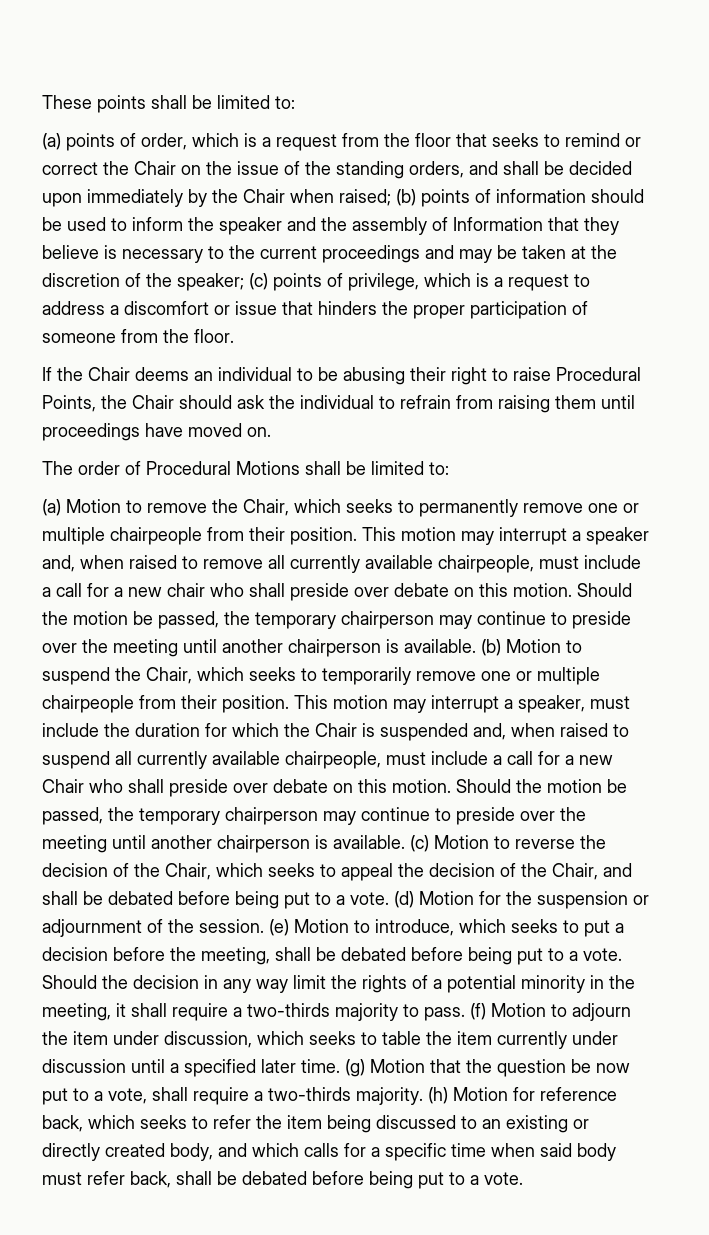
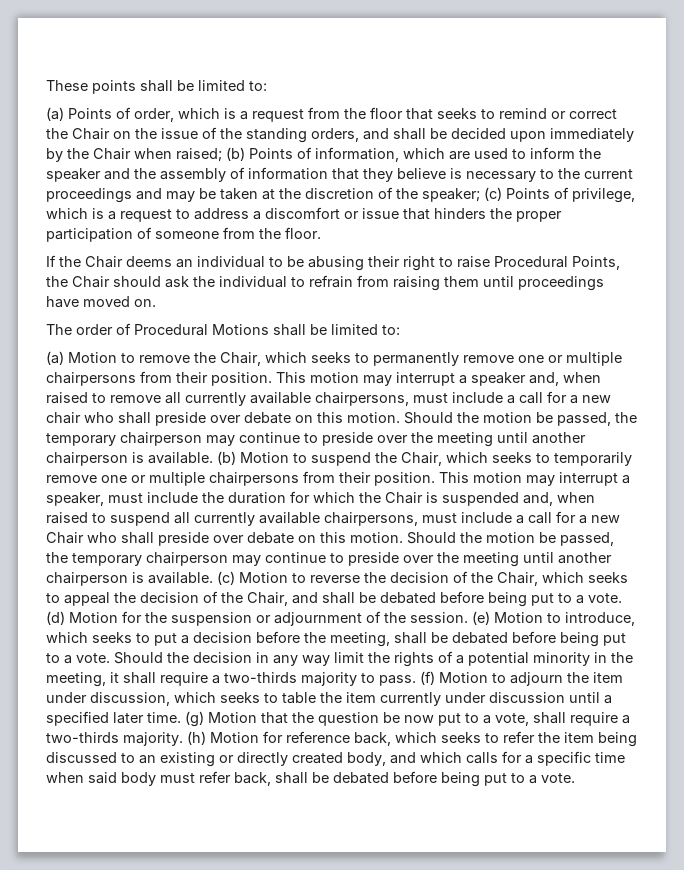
- (a) points of order, which is a request from the floor that seeks to remind or correct the Chair on the issue of the standing orders, and shall be decided upon immediately by the Chair when raised;
+ (a) Points of order, which is a request from the floor that seeks to remind or correct the Chair on the issue of the standing orders, and shall be decided upon immediately by the Chair when raised;
- (b) points of information should be used to inform the speaker and the assembly of Information that they believe is necessary to the current proceedings and may be taken at the discretion of the speaker;
+ (b) Points of information, which are used to inform the speaker and the assembly of information that they believe is necessary to the current proceedings and may be taken at the discretion of the speaker;
- (c) points of privilege, which is a request to address a discomfort or issue that hinders the proper participation of someone from the floor.
+ (c) Points of privilege, which is a request to address a discomfort or issue that hinders the proper participation of someone from the floor.
- (a) Motion to remove the Chair, which seeks to permanently remove one or multiple chairpeople from their position.
+ (a) Motion to remove the Chair, which seeks to permanently remove one or multiple chairpersons from their position.
- This motion may interrupt a speaker and, when raised to remove all currently available chairpeople, must include a call for a new chair who shall preside over debate on this motion.
+ This motion may interrupt a speaker and, when raised to remove all currently available chairpersons, must include a call for a new chair who shall preside over debate on this motion.
- (b) Motion to suspend the Chair, which seeks to temporarily remove one or multiple chairpeople from their position.
+ (b) Motion to suspend the Chair, which seeks to temporarily remove one or multiple chairpersons from their position.
- This motion may interrupt a speaker, must include the duration for which the Chair is suspended and, when raised to suspend all currently available chairpeople, must include a call for a new Chair who shall preside over debate on this motion.
+ This motion may interrupt a speaker, must include the duration for which the Chair is suspended and, when raised to suspend all currently available chairpersons, must include a call for a new Chair who shall preside over debate on this motion.

